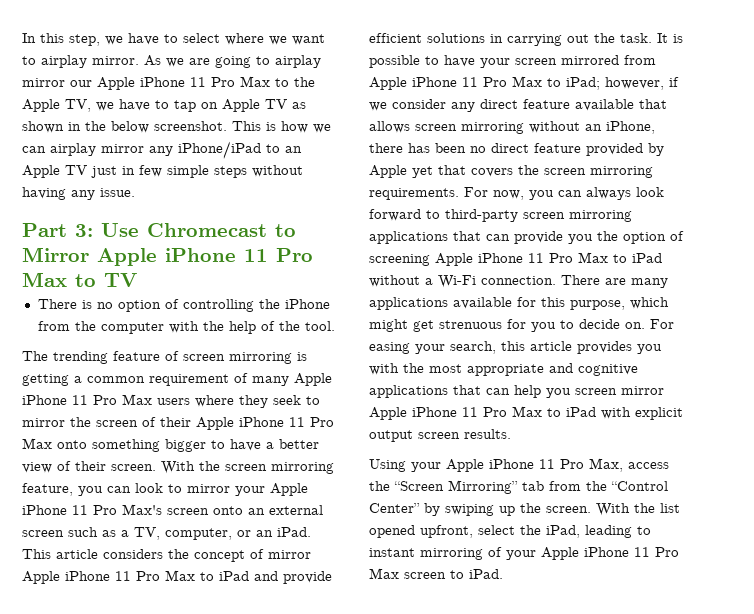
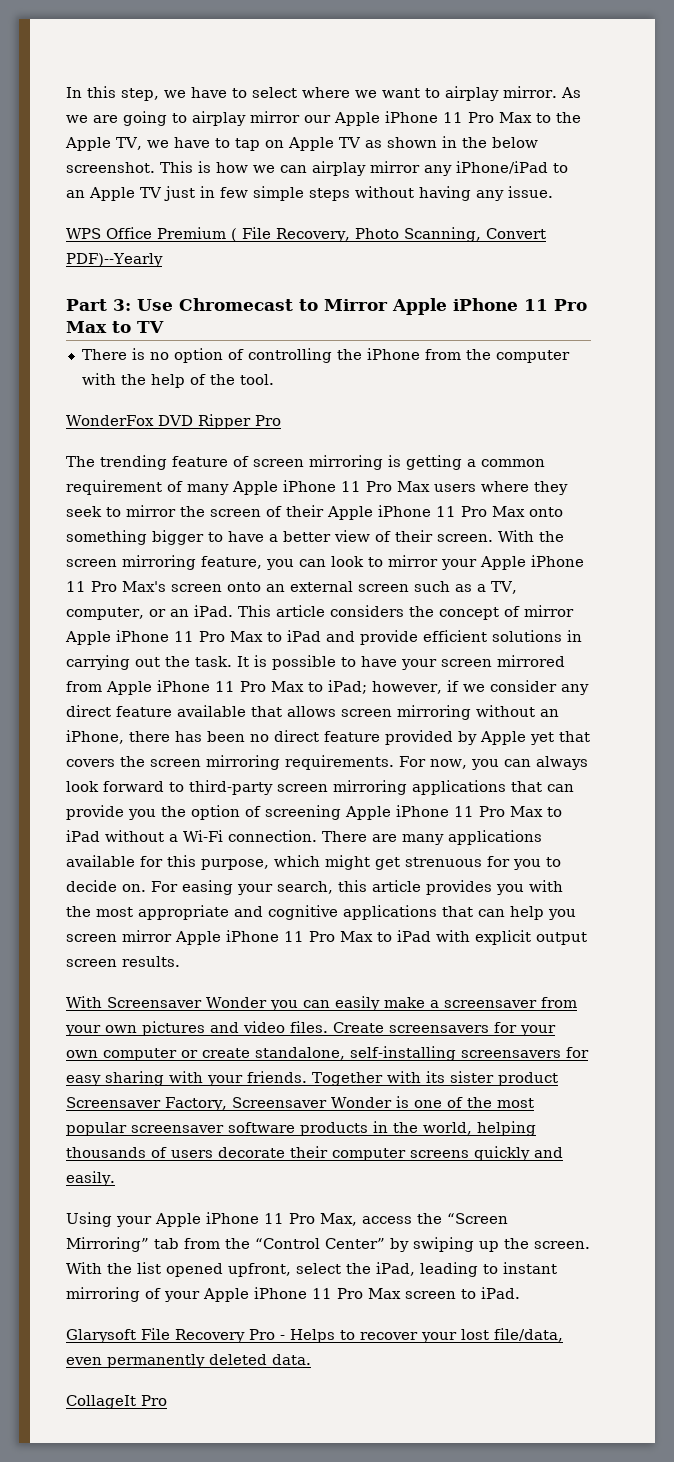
+ WPS Office Premium ( File Recovery, Photo Scanning, Convert PDF)--Yearly
+ WonderFox DVD Ripper Pro
+ With Screensaver Wonder you can easily make a screensaver from your own pictures and video files. Create screensavers for your own computer or create standalone, self-installing screensavers for easy sharing with your friends. Together with its sister product Screensaver Factory, Screensaver Wonder is one of the most popular screensaver software products in the world, helping thousands of users decorate their computer screens quickly and easily.
+ Glarysoft File Recovery Pro - Helps to recover your lost file/data, even permanently deleted data.
+ CollageIt Pro

